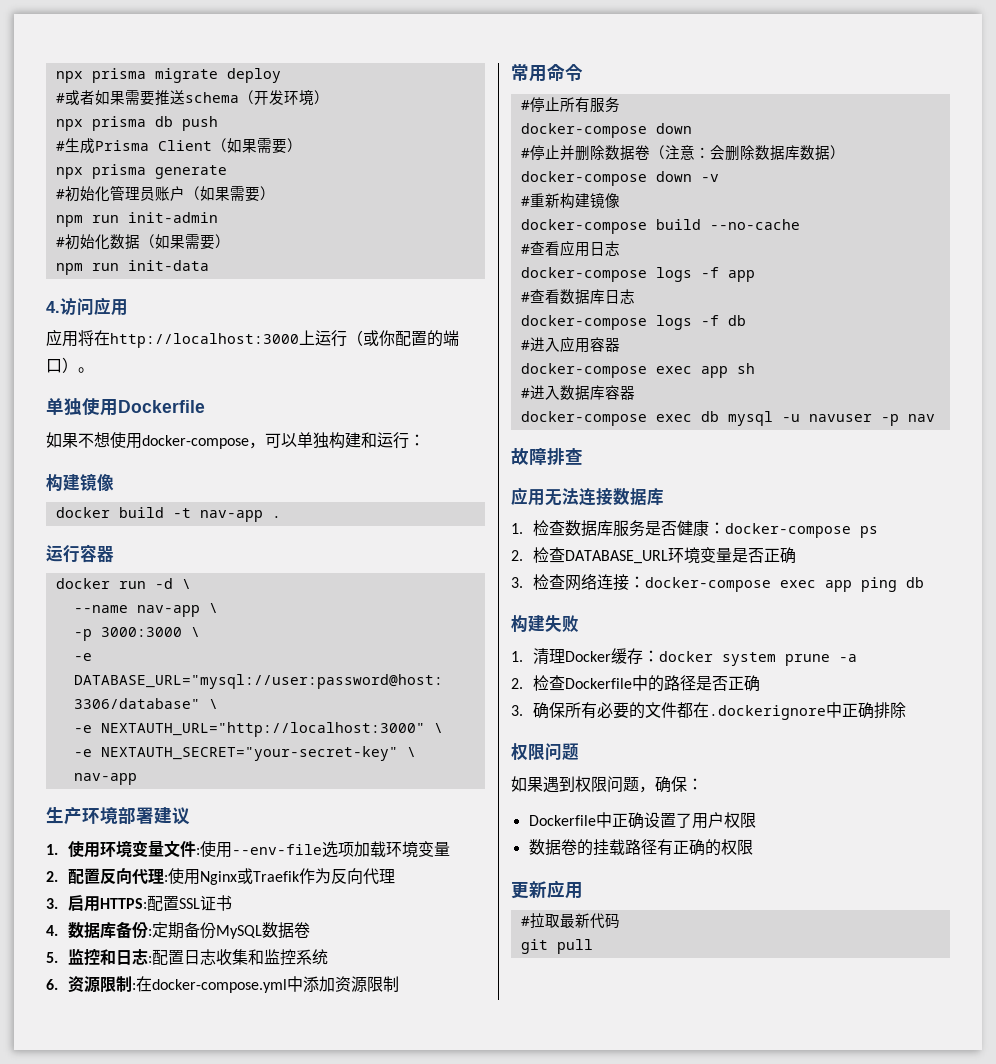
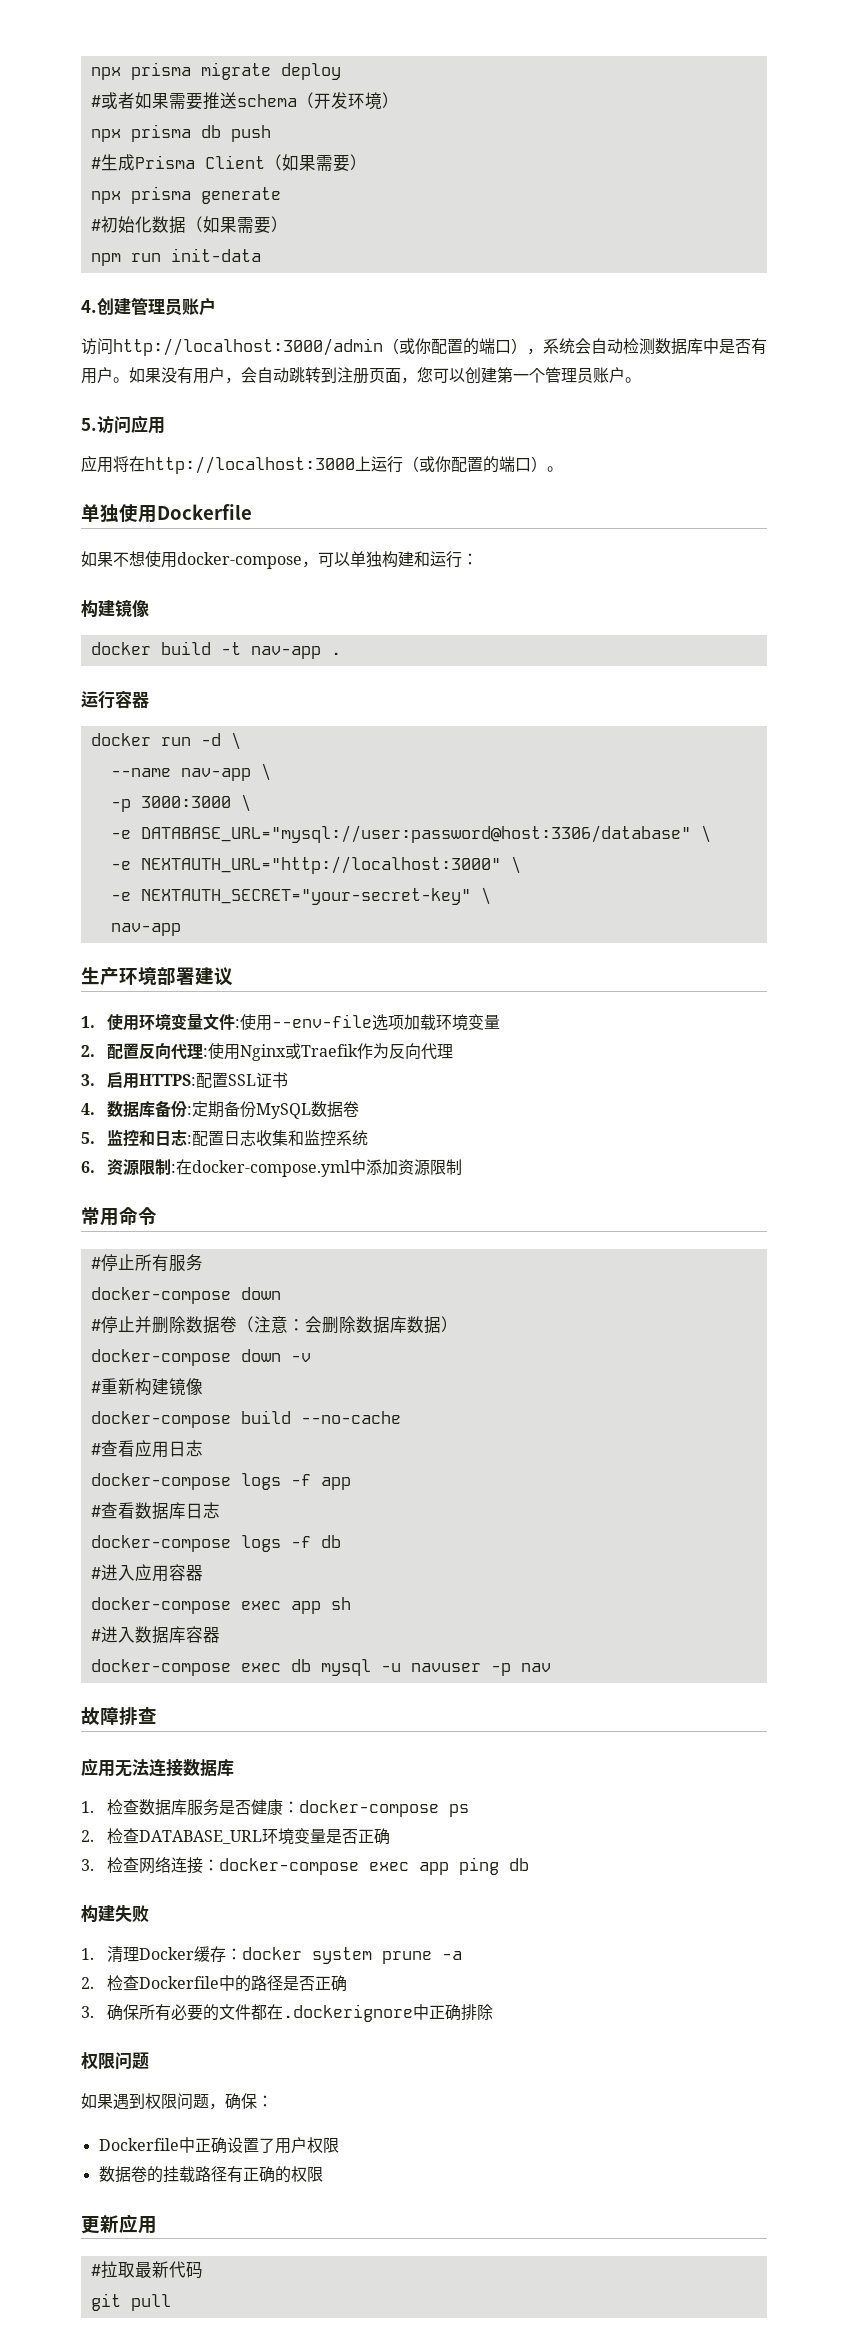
- #初始化管理员账户（如果需要）
- npm run init-admin
- 4.访问应用
+ 4.创建管理员账户
+ 访问http://localhost:3000/admin（或你配置的端口），系统会自动检测数据库中是否有用户。如果没有用户，会自动跳转到注册页面，您可以创建第一个管理员账户。
+ 5.访问应用

